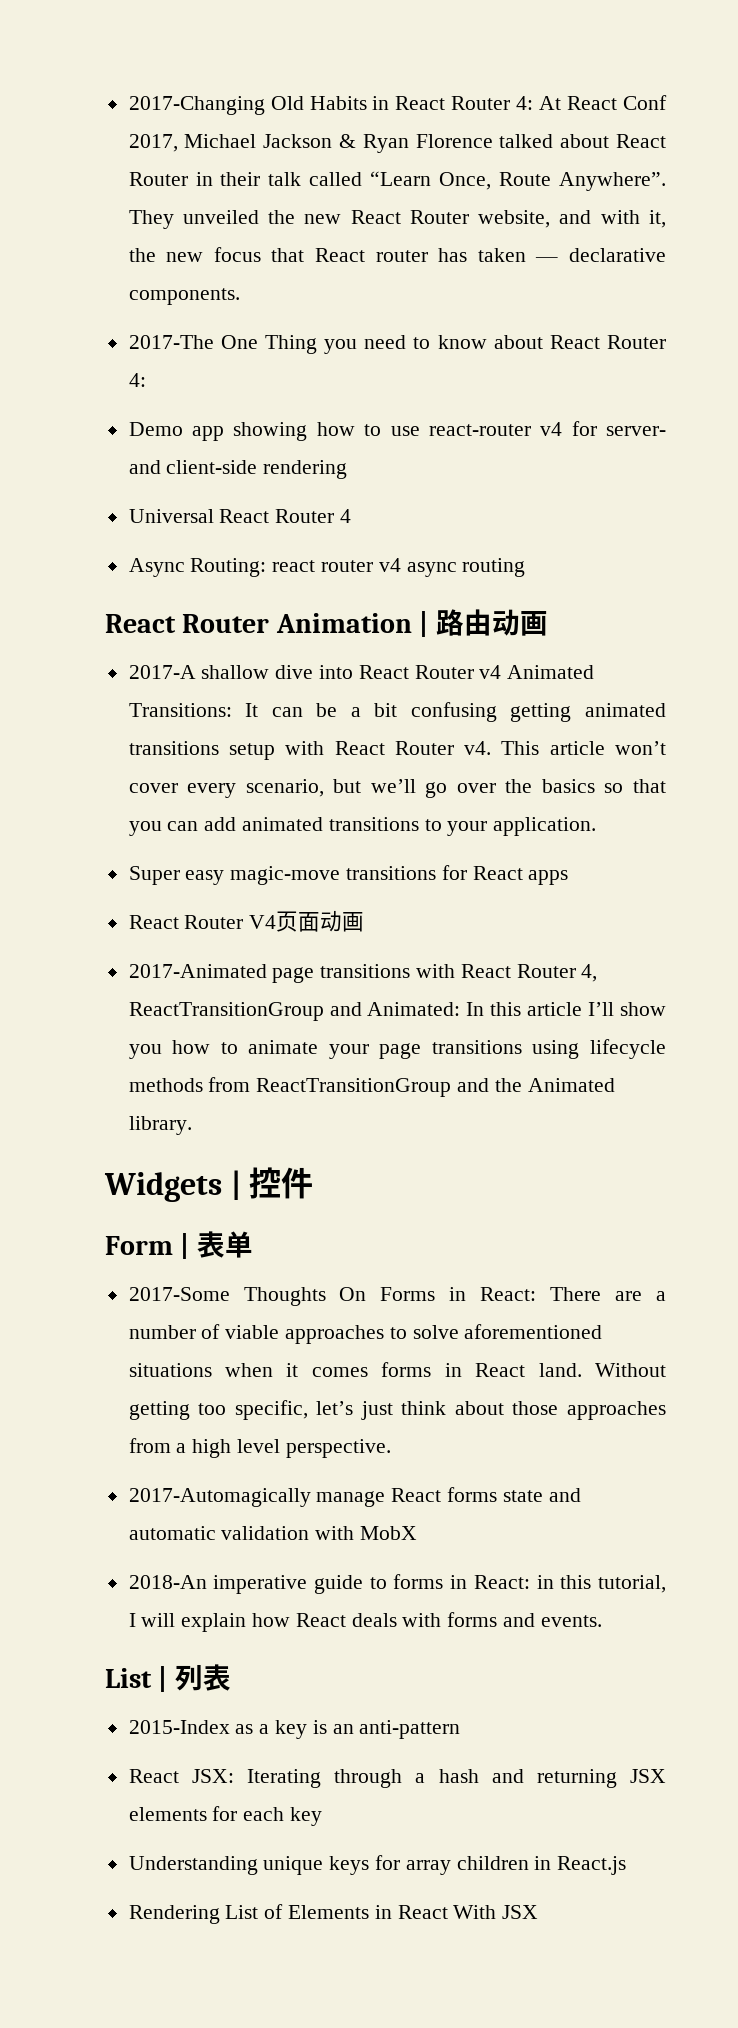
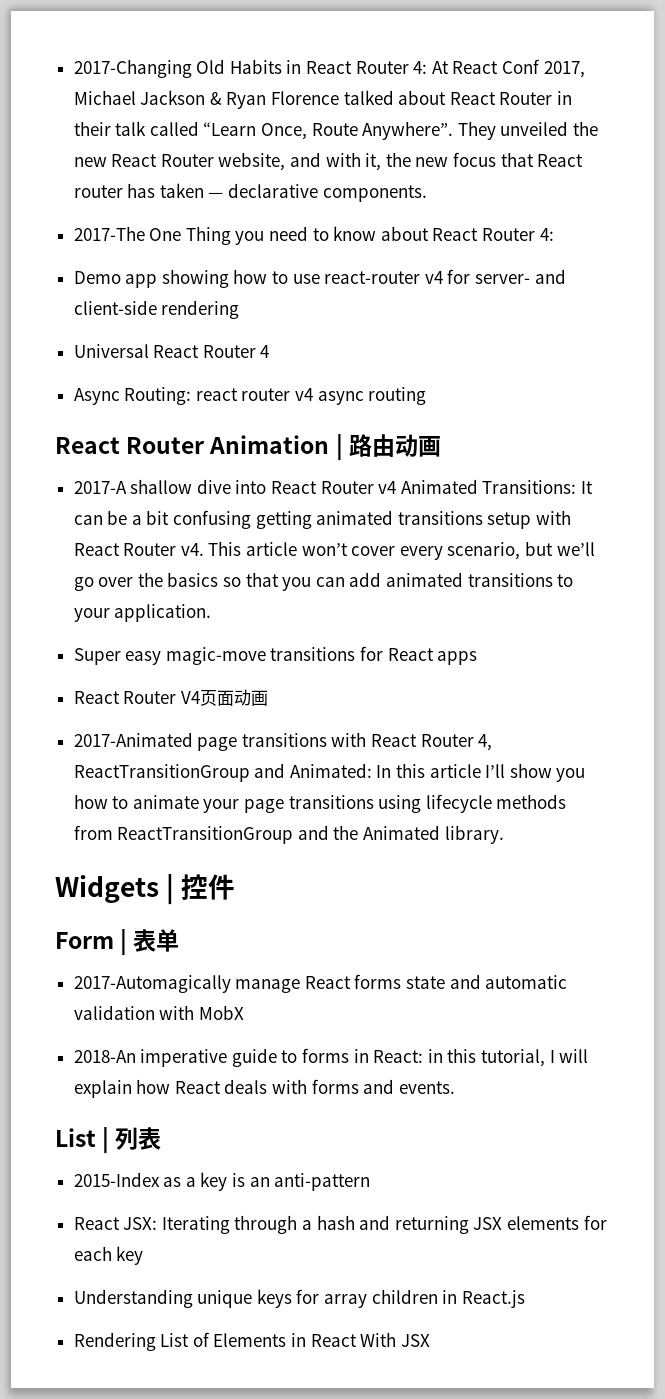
- 2017-Some Thoughts On Forms in React: There are a number of viable approaches to solve aforementioned situations when it comes forms in React land. Without getting too specific, let’s just think about those approaches from a high level perspective.

